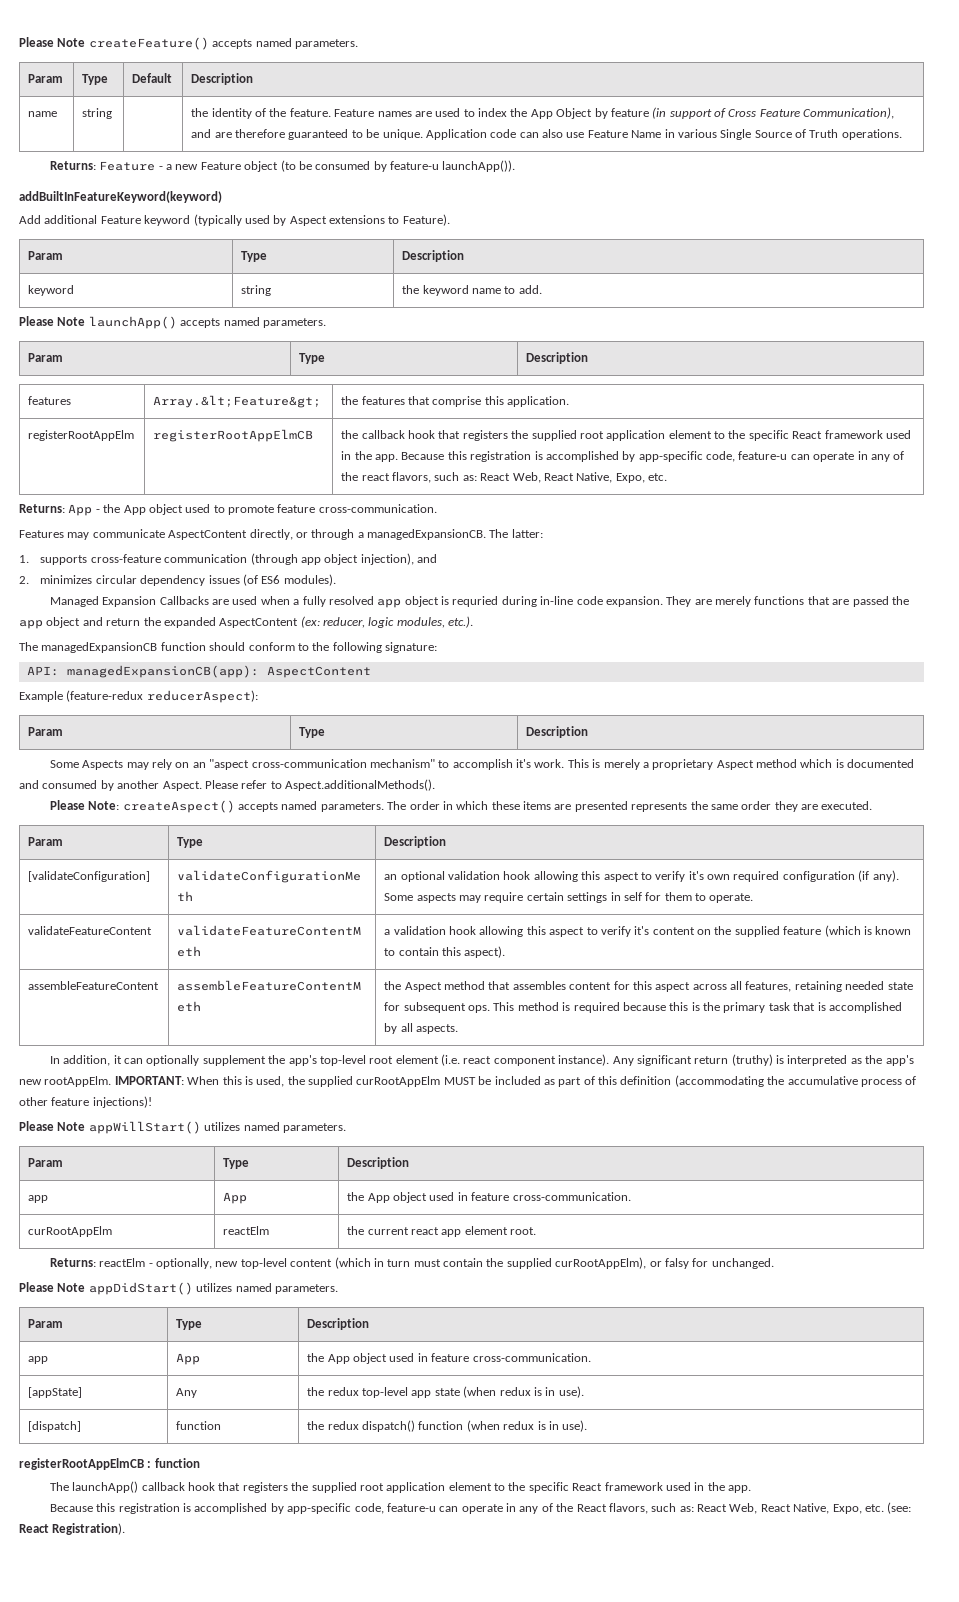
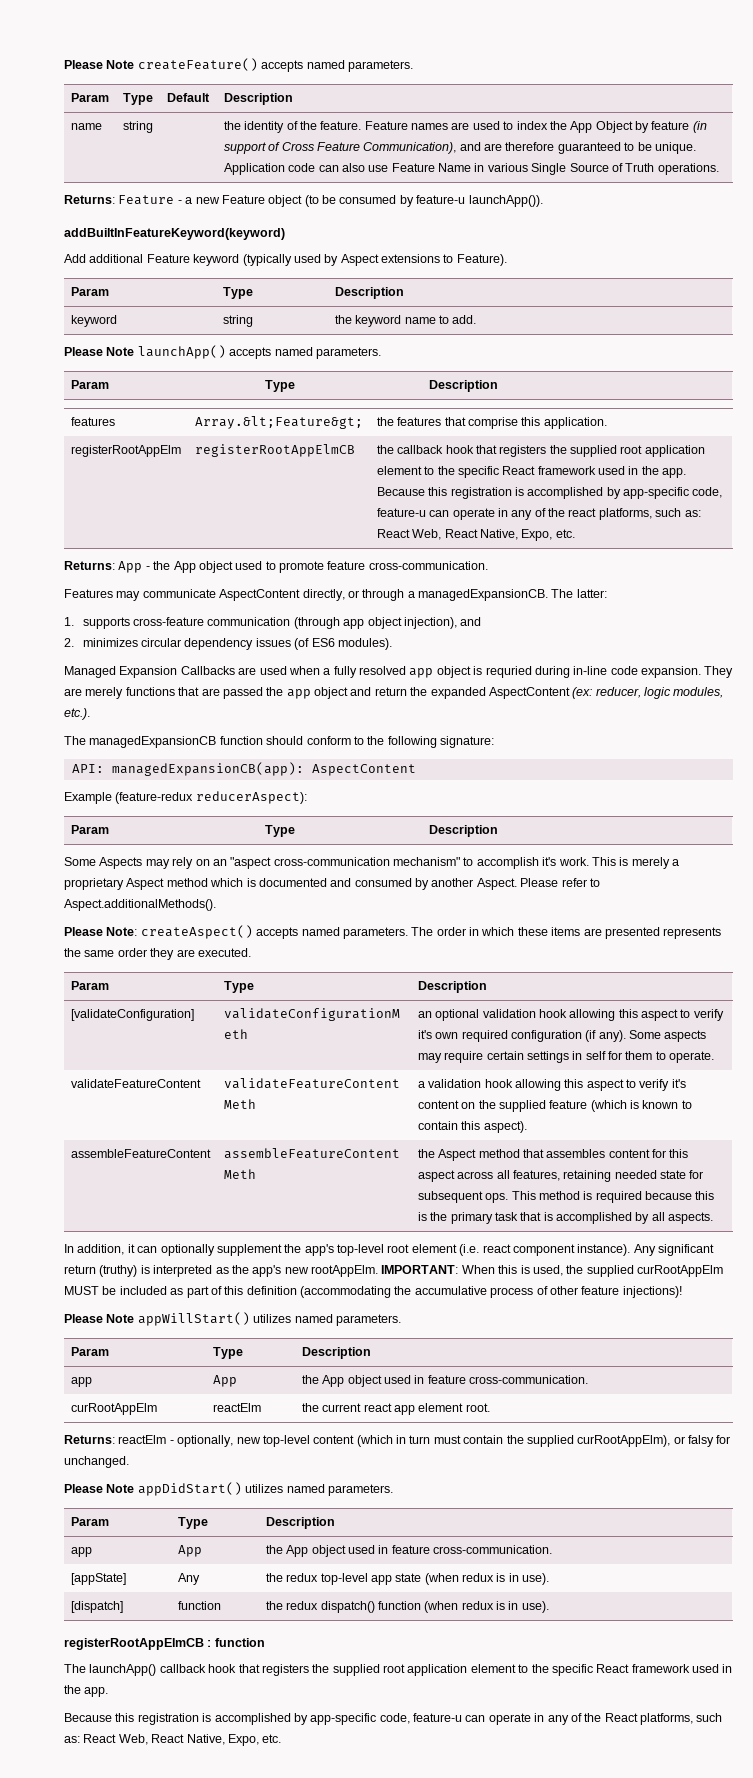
- Because this registration is accomplished by app-specific code, feature-u can operate in any of the react flavors, such as: React Web, React Native, Expo, etc.
+ Because this registration is accomplished by app-specific code, feature-u can operate in any of the react platforms, such as: React Web, React Native, Expo, etc.
- Because this registration is accomplished by app-specific code, feature-u can operate in any of the React flavors, such as: React Web, React Native, Expo, etc. (see: React Registration).
+ Because this registration is accomplished by app-specific code, feature-u can operate in any of the React platforms, such as: React Web, React Native, Expo, etc.

